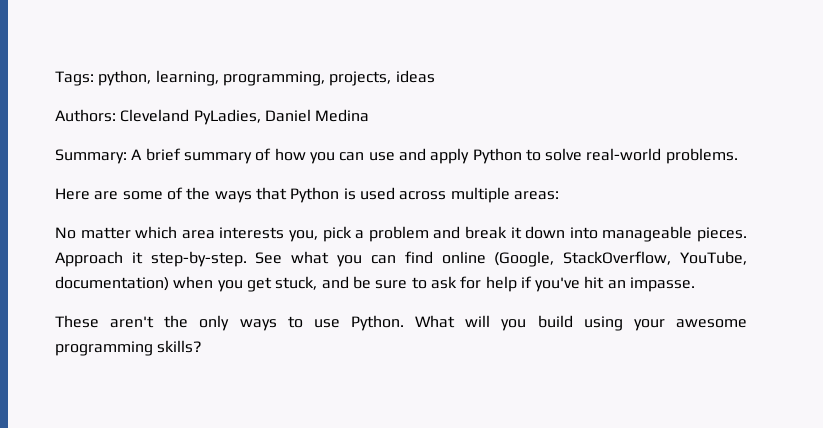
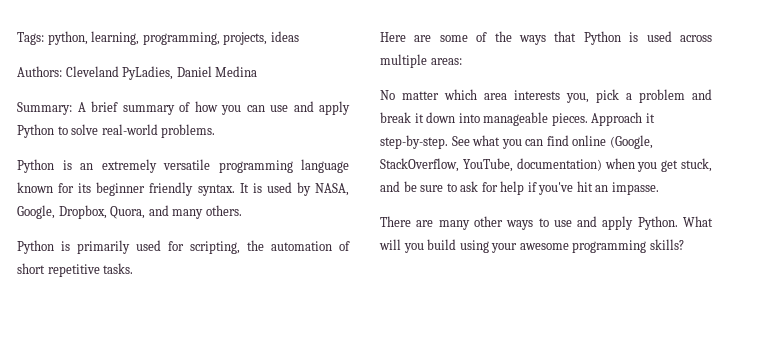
+ Python is an extremely versatile programming language known for its beginner friendly syntax. It is used by NASA, Google, Dropbox, Quora, and many others.
+ Python is primarily used for scripting, the automation of short repetitive tasks.
- These aren't the only ways to use Python.
+ There are many other ways to use and apply Python.

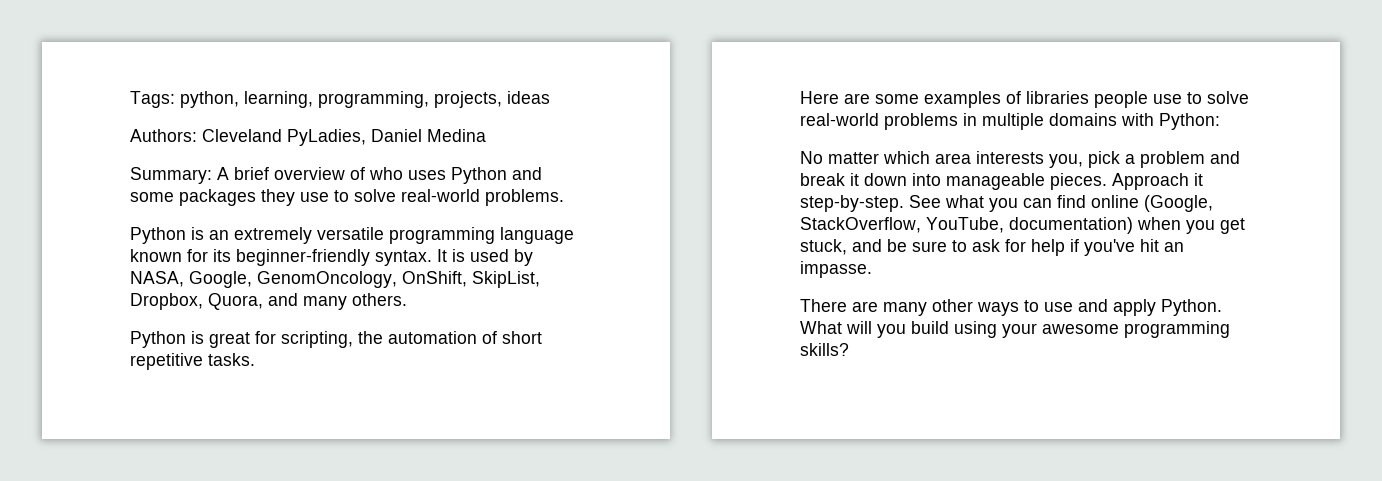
- Summary: A brief summary of how you can use and apply Python to solve real-world problems.
+ Summary: A brief overview of who uses Python and some packages they use to solve real-world problems.
- Python is an extremely versatile programming language known for its beginner friendly syntax.
+ Python is an extremely versatile programming language known for its beginner-friendly syntax.
- It is used by NASA, Google, Dropbox, Quora, and many others.
+ It is used by NASA, Google, GenomOncology, OnShift, SkipList, Dropbox, Quora, and many others.
- Python is primarily used for scripting, the automation of short repetitive tasks.
+ Python is great for scripting, the automation of short repetitive tasks.
- Here are some of the ways that Python is used across multiple areas:
+ Here are some examples of libraries people use to solve real-world problems in multiple domains with Python:

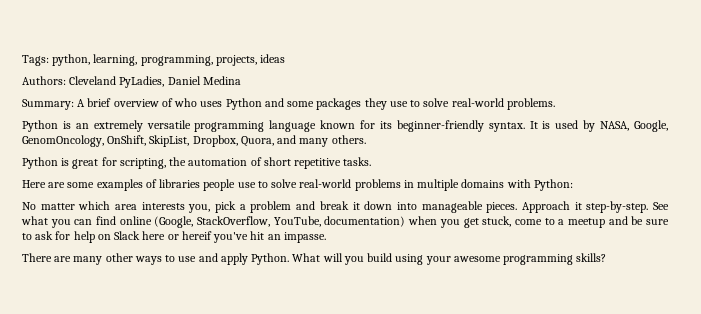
- See what you can find online (Google, StackOverflow, YouTube, documentation) when you get stuck, and be sure to ask for help if you've hit an impasse.
+ See what you can find online (Google, StackOverflow, YouTube, documentation) when you get stuck, come to a meetup and be sure to ask for help on Slack here or hereif you've hit an impasse.

